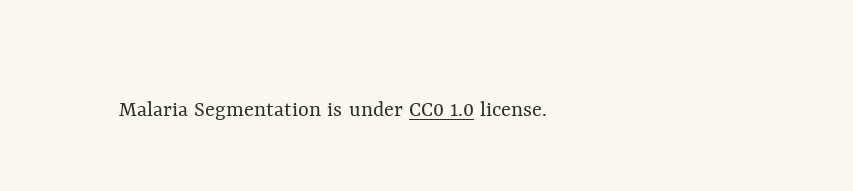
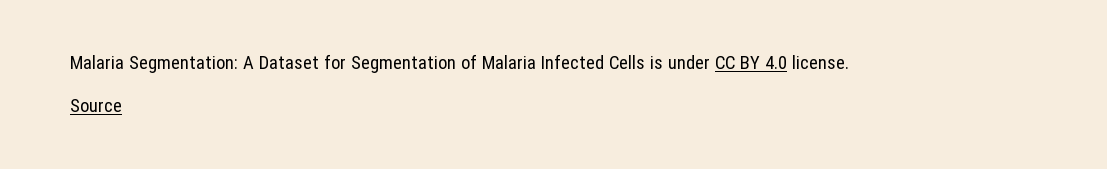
- Malaria Segmentation is under CC0 1.0 license.
+ Malaria Segmentation: A Dataset for Segmentation of Malaria Infected Cells is under CC BY 4.0 license.
+ Source

